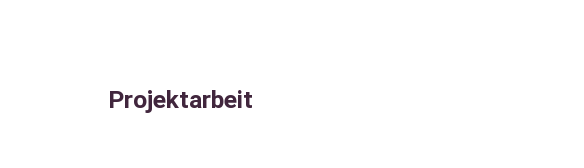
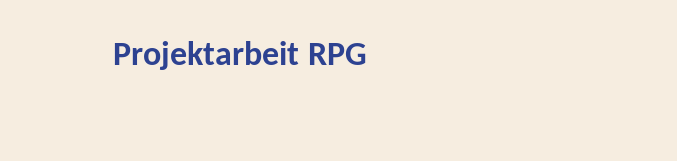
- Projektarbeit
+ Projektarbeit RPG

